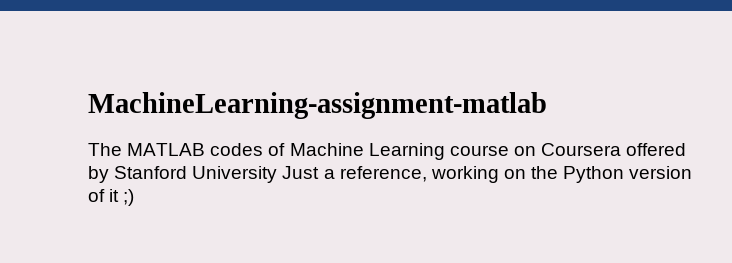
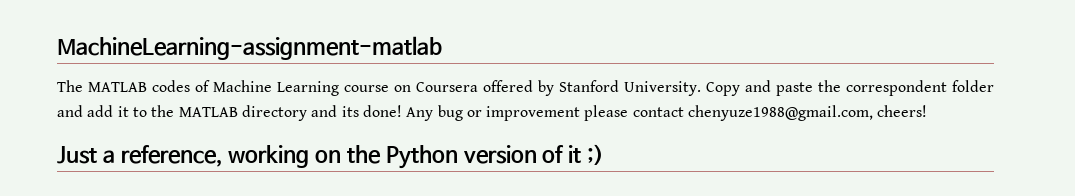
- The MATLAB codes of Machine Learning course on Coursera offered by Stanford University Just a reference, working on the Python version of it ;)
+ The MATLAB codes of Machine Learning course on Coursera offered by Stanford University. Copy and paste the correspondent folder and add it to the MATLAB directory and its done! Any bug or improvement please contact chenyuze1988@gmail.com, cheers!
+ Just a reference, working on the Python version of it ;)

